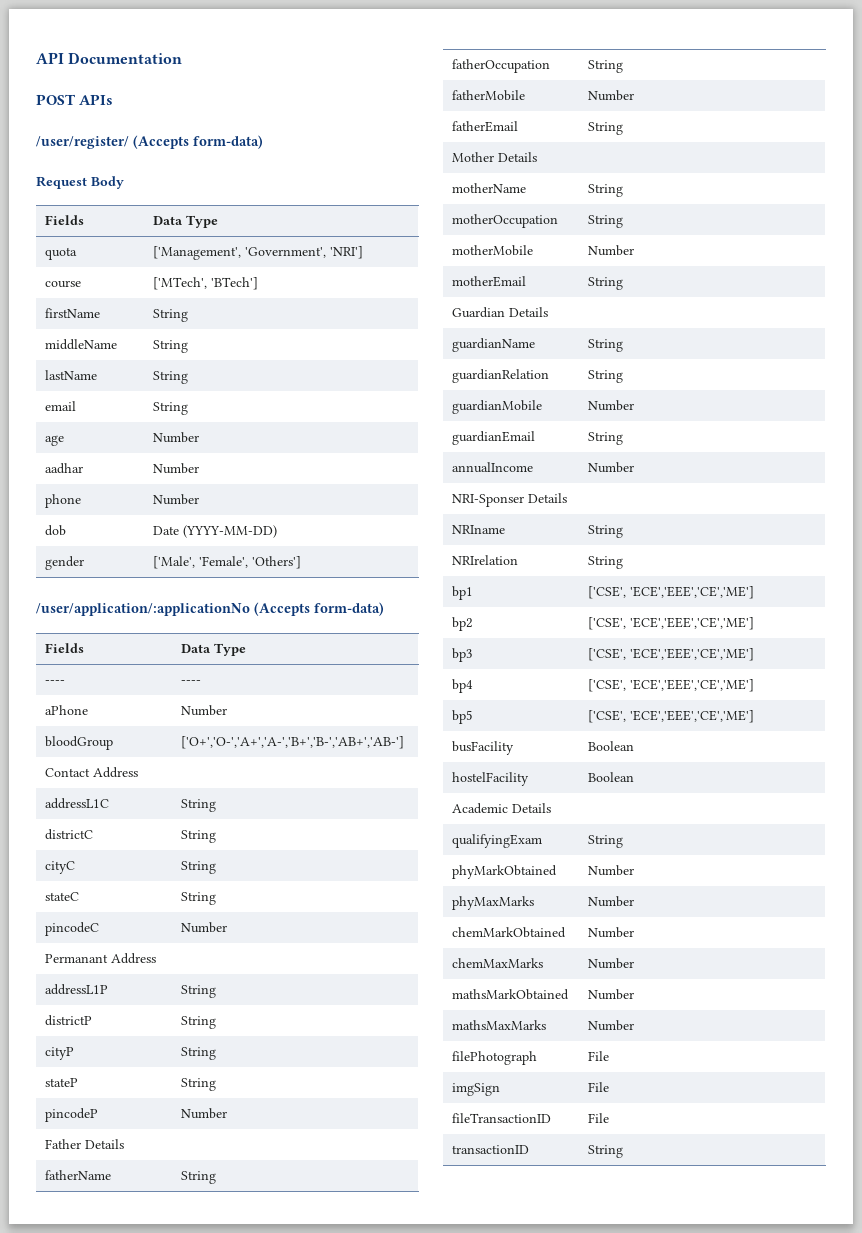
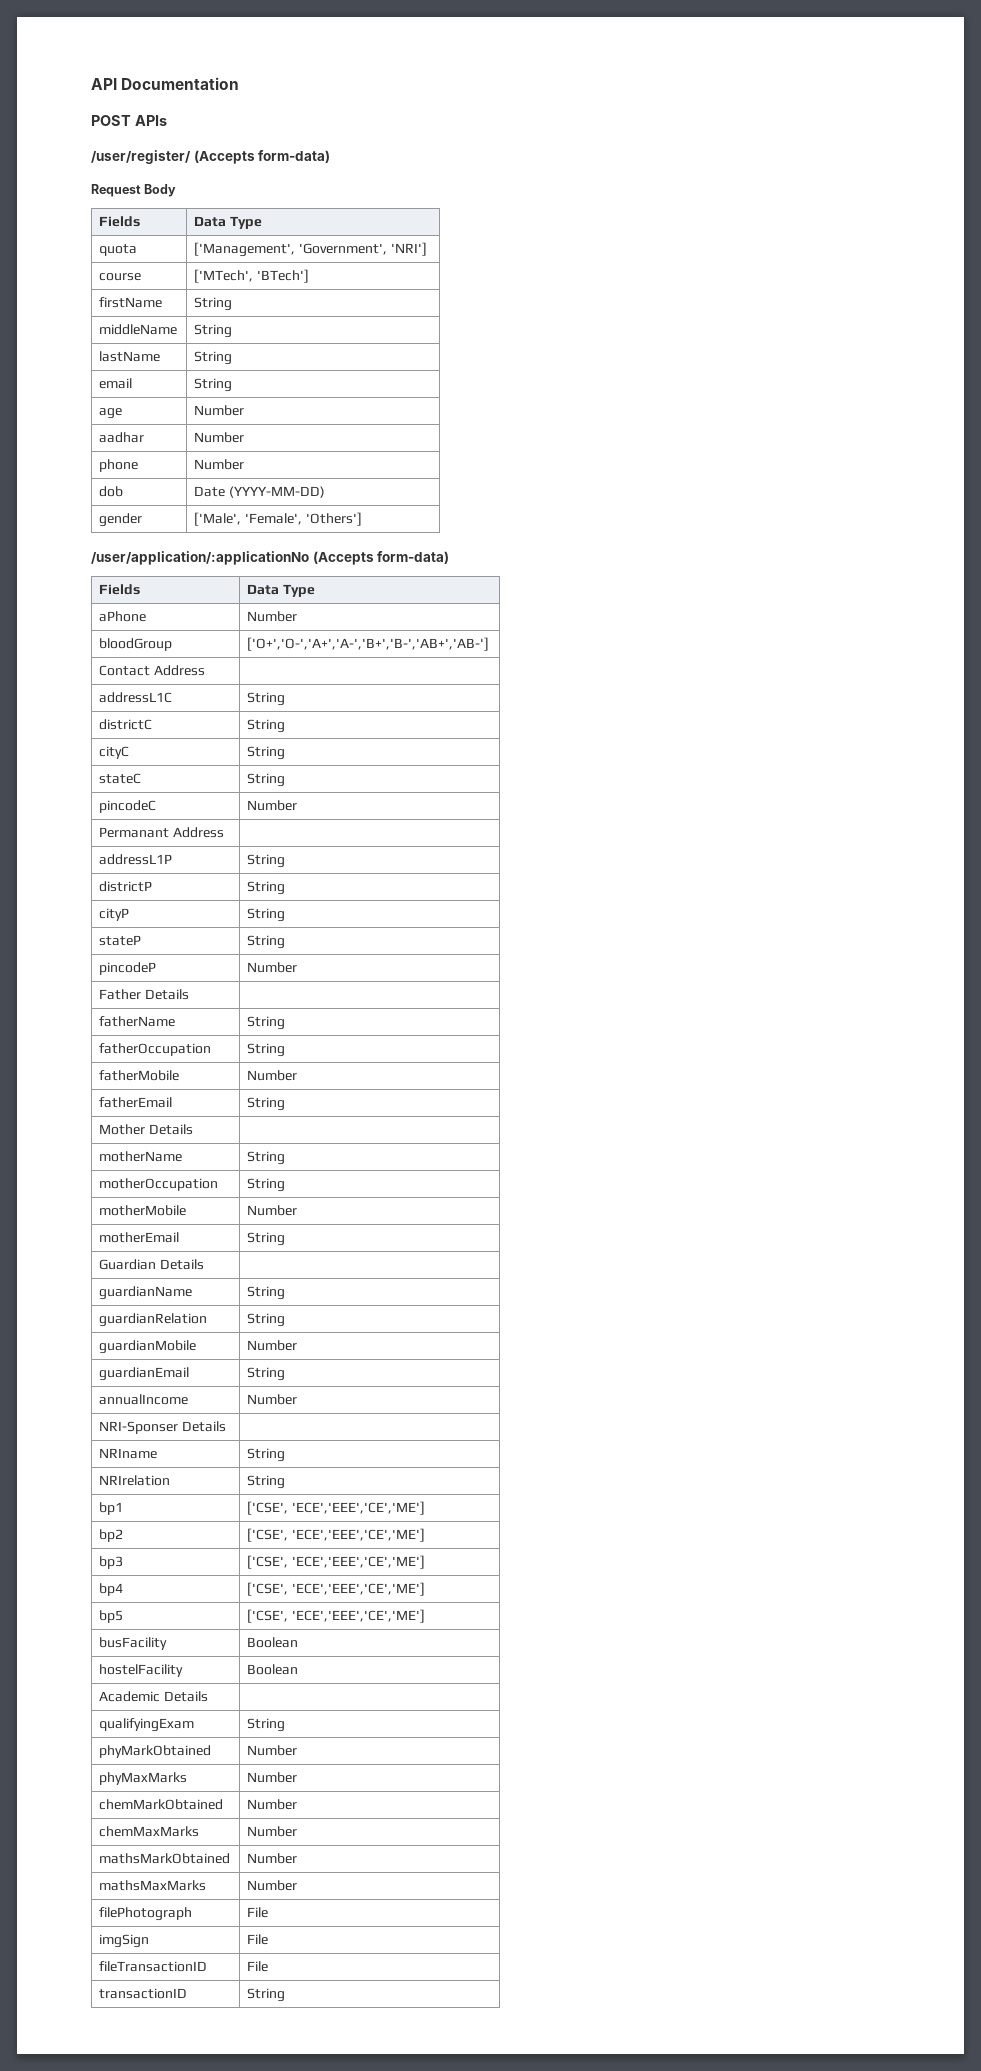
- ---- | ----

